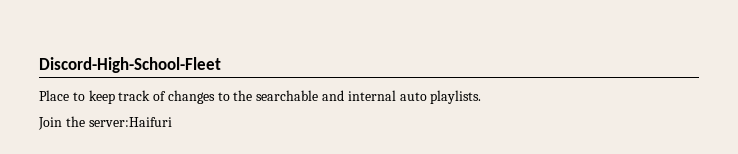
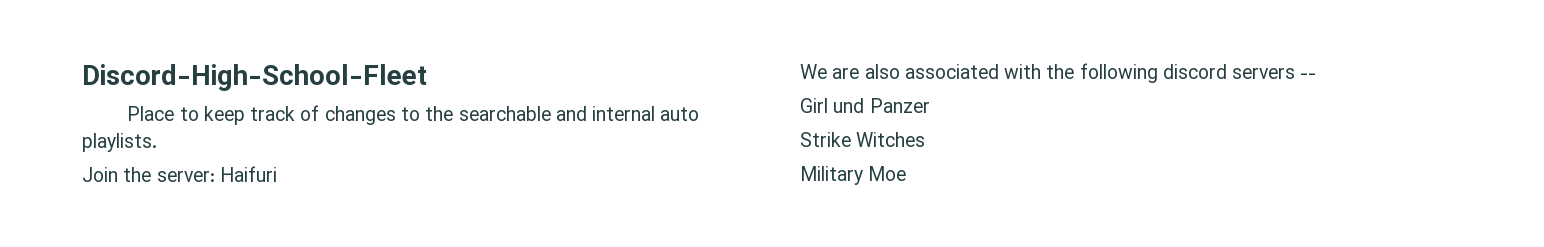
- Join the server:Haifuri
+ Join the server: Haifuri
+ We are also associated with the following discord servers --
+ Girl und Panzer
+ Strike Witches
+ Military Moe

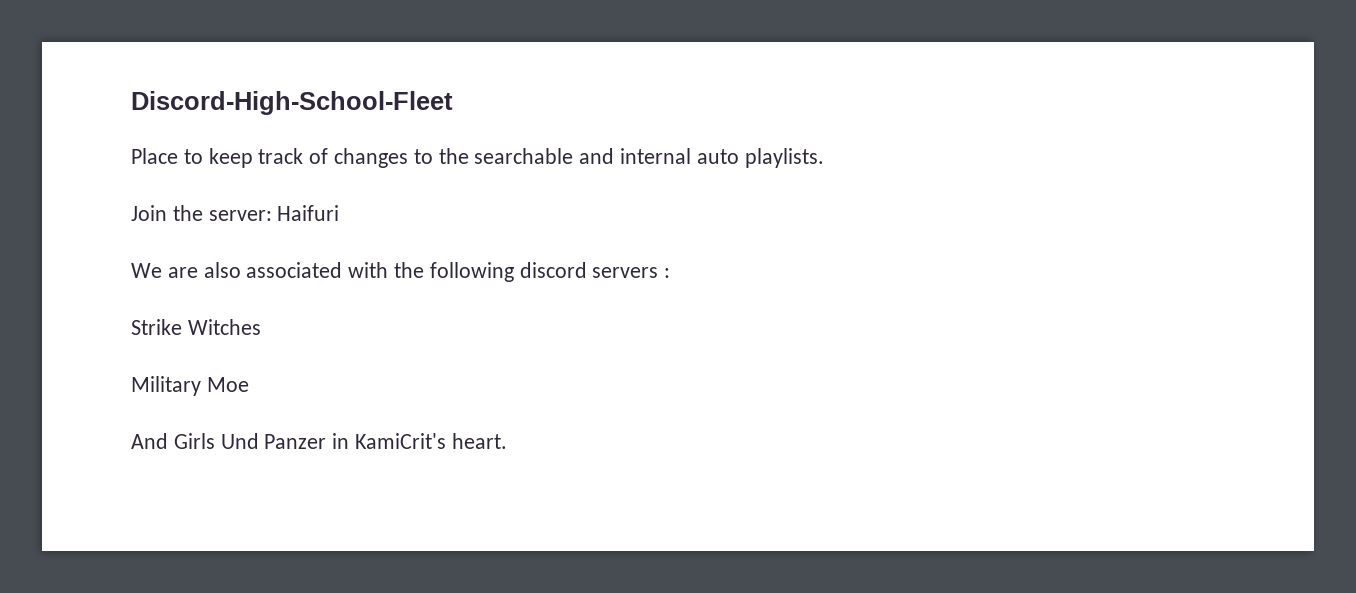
- We are also associated with the following discord servers --
- Girl und Panzer
+ We are also associated with the following discord servers :
+ And Girls Und Panzer in KamiCrit's heart.

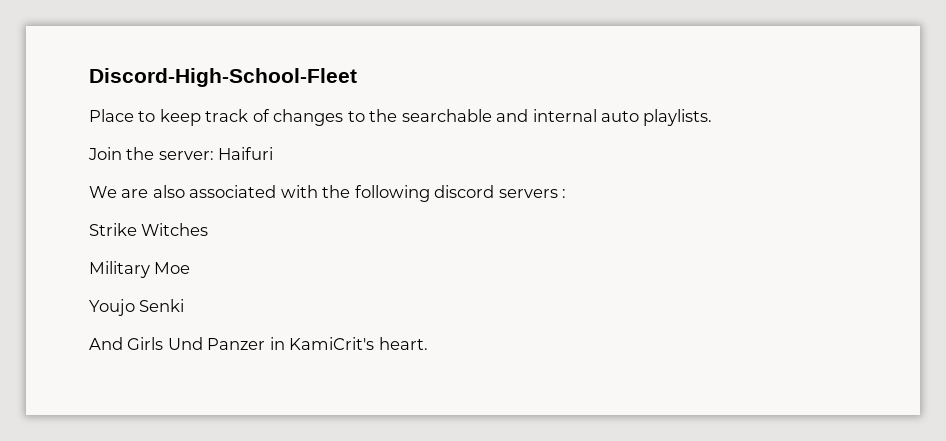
+ Youjo Senki

